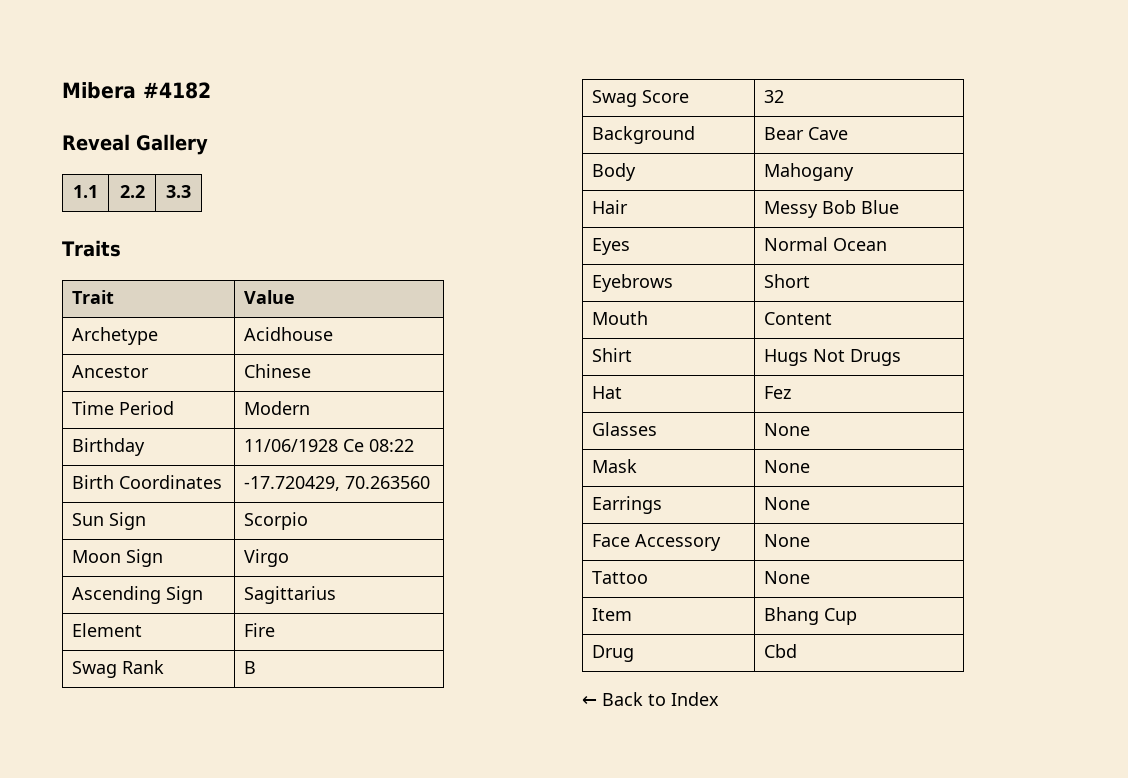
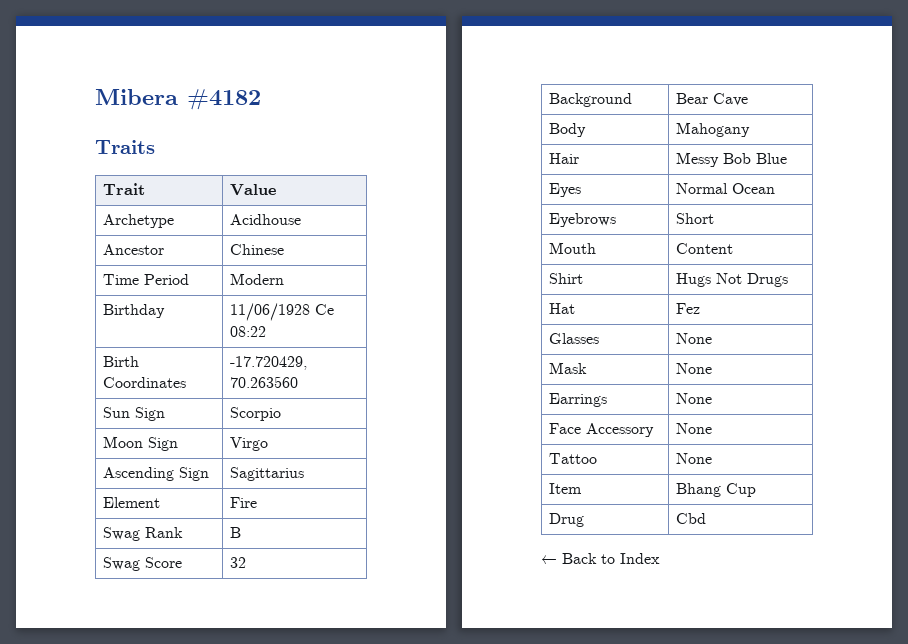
- Reveal Gallery
- 1.1 | 2.2 | 3.3

